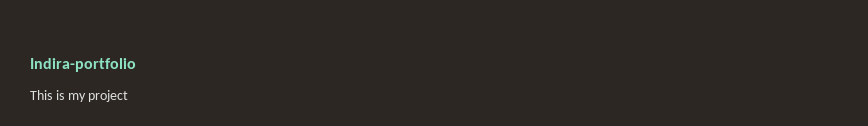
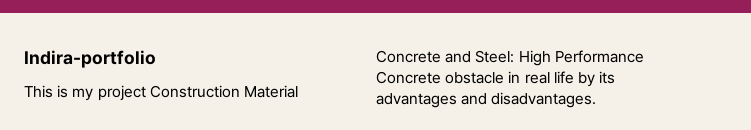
- This is my project
+ This is my project Construction Material Concrete and Steel: High Performance Concrete obstacle in real life by its advantages and disadvantages.

